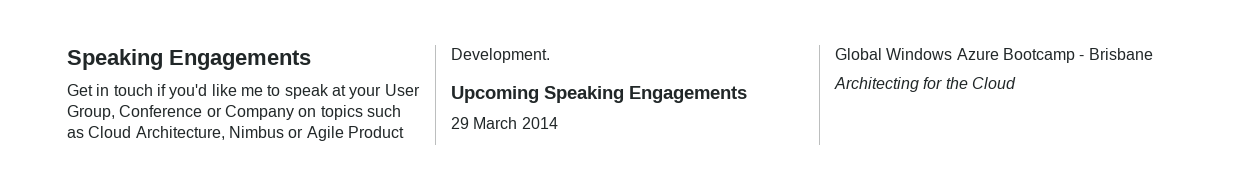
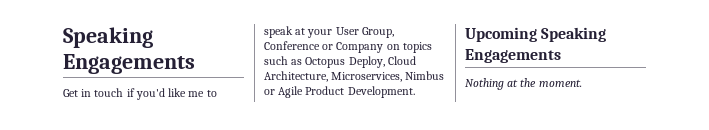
- Get in touch if you'd like me to speak at your User Group, Conference or Company on topics such as Cloud Architecture, Nimbus or Agile Product Development.
+ Get in touch if you'd like me to speak at your User Group, Conference or Company on topics such as Octopus Deploy, Cloud Architecture, Microservices, Nimbus or Agile Product Development.
- 29 March 2014
- Global Windows Azure Bootcamp - Brisbane
- Architecting for the Cloud
+ Nothing at the moment.

